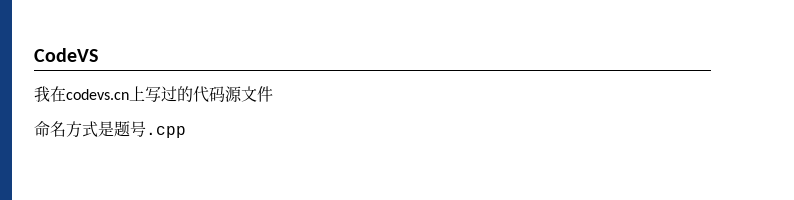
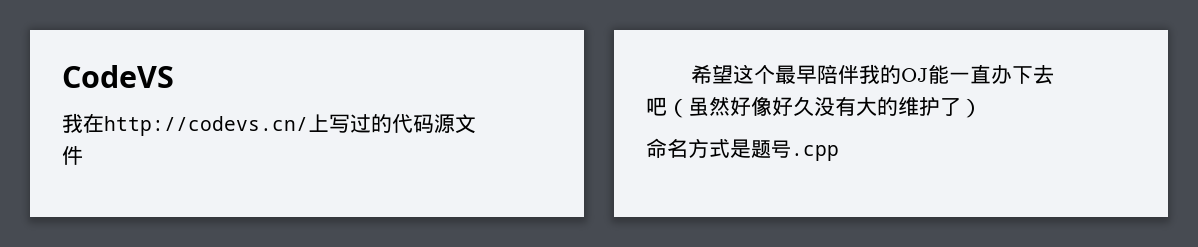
- 我在codevs.cn上写过的代码源文件
+ 我在http://codevs.cn/上写过的代码源文件
+ 希望这个最早陪伴我的OJ能一直办下去吧（虽然好像好久没有大的维护了）

